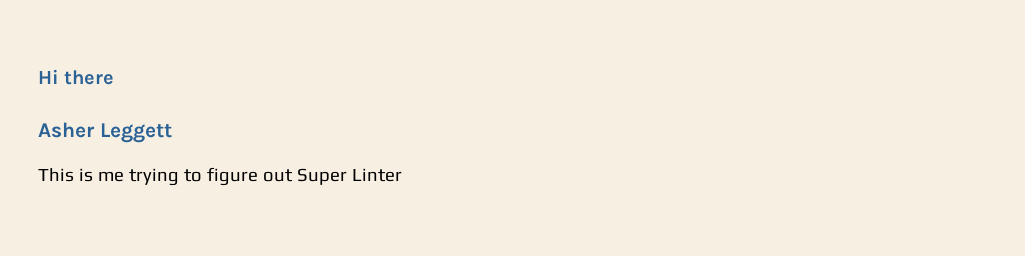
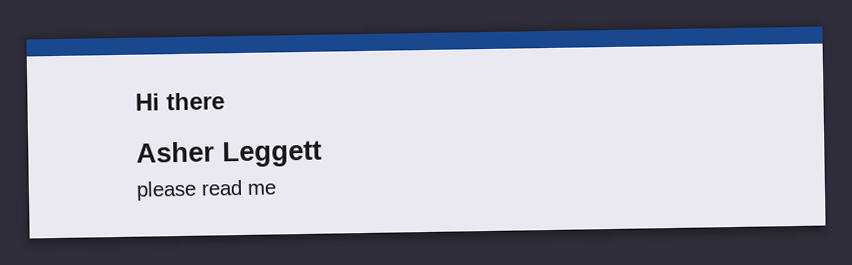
- This is me trying to figure out Super Linter
+ please read me

